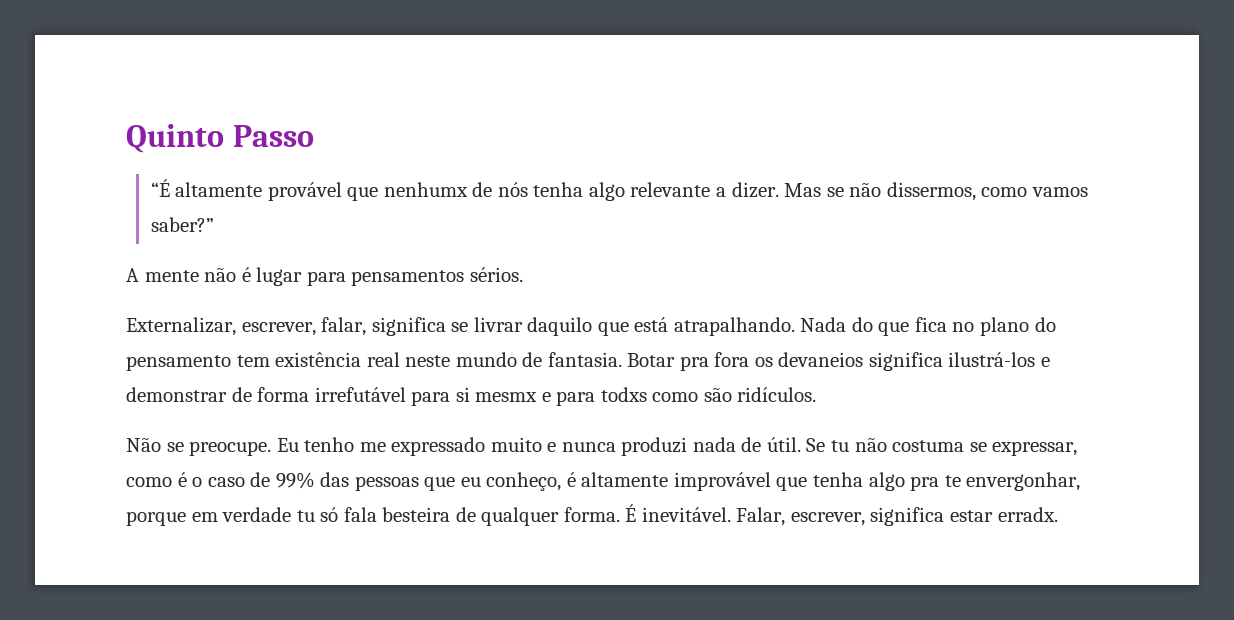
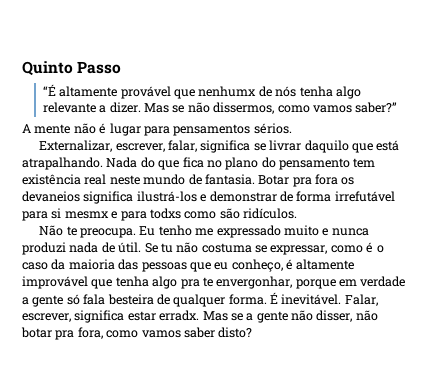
- Não se preocupe.
+ Não te preocupa.
- Se tu não costuma se expressar, como é o caso de 99% das pessoas que eu conheço, é altamente improvável que tenha algo pra te envergonhar, porque em verdade tu só fala besteira de qualquer forma.
+ Se tu não costuma se expressar, como é o caso da maioria das pessoas que eu conheço, é altamente improvável que tenha algo pra te envergonhar, porque em verdade a gente só fala besteira de qualquer forma.
+ Mas se a gente não disser, não botar pra fora, como vamos saber disto?

